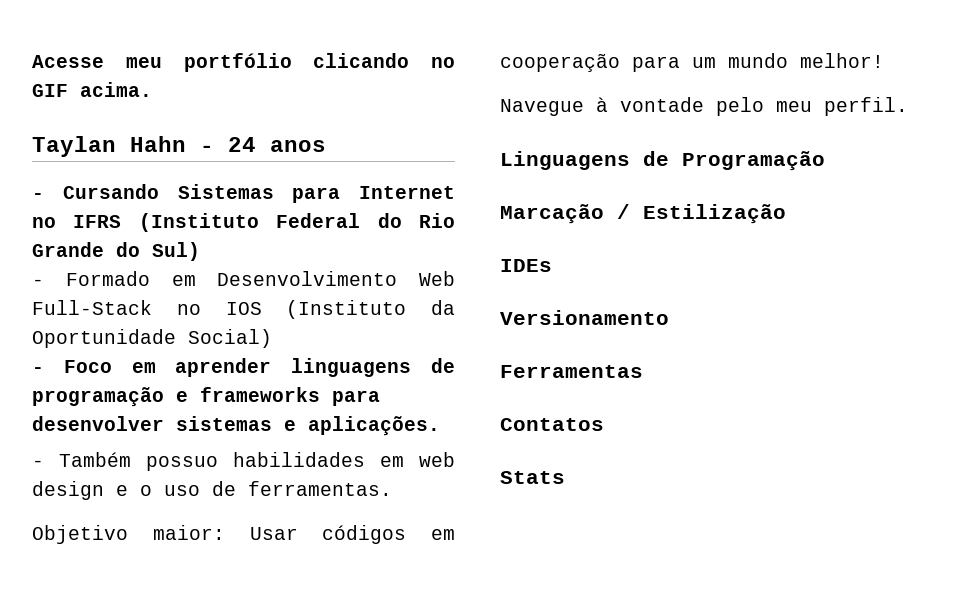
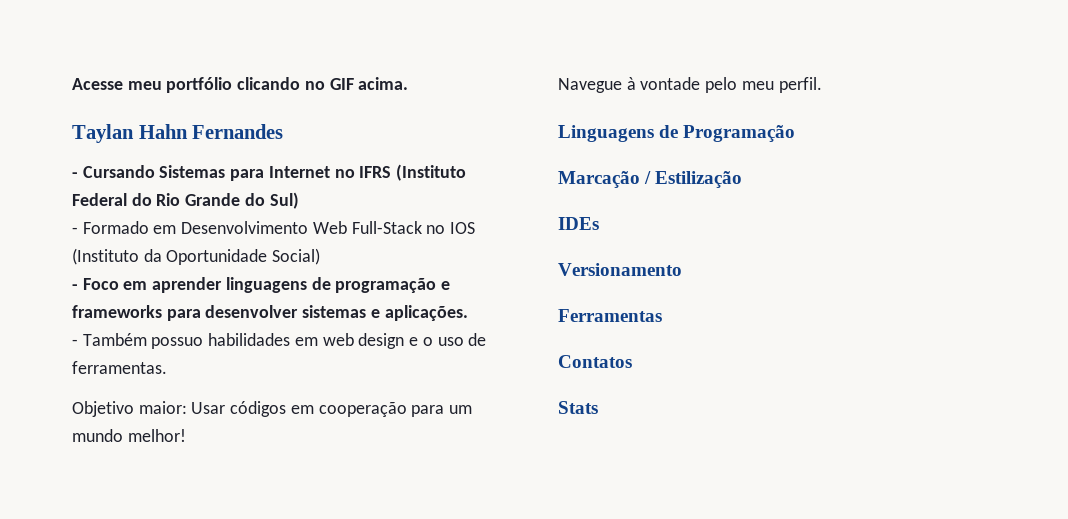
- Taylan Hahn - 24 anos
+ Taylan Hahn Fernandes

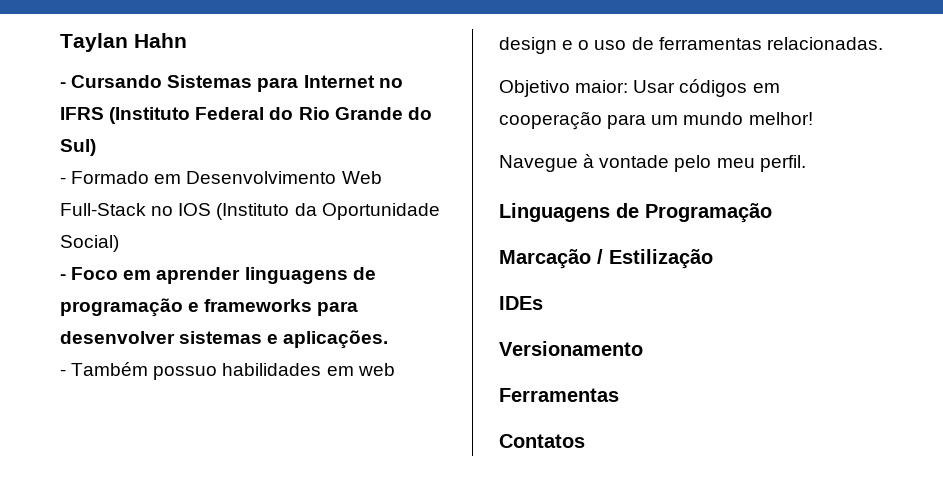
- Acesse meu portfólio clicando no GIF acima.
- Taylan Hahn Fernandes
+ Taylan Hahn
- - Também possuo habilidades em web design e o uso de ferramentas.
+ - Também possuo habilidades em web design e o uso de ferramentas relacionadas.
- Stats

